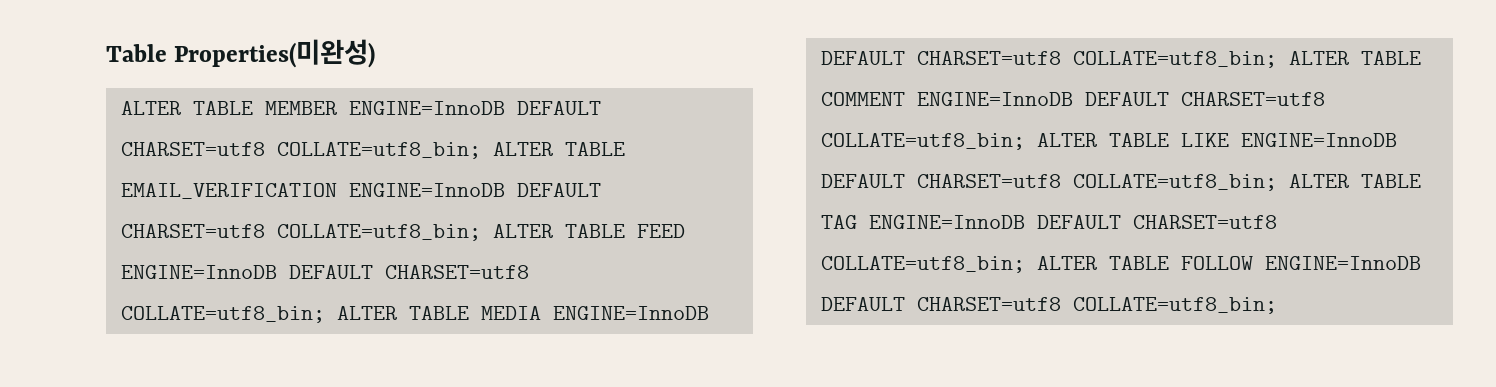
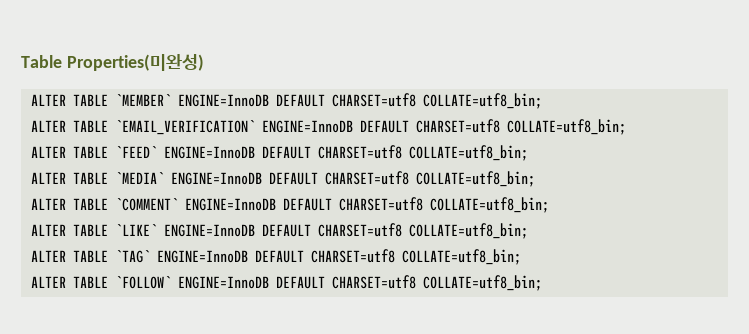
- ALTER TABLE MEMBER ENGINE=InnoDB DEFAULT CHARSET=utf8 COLLATE=utf8_bin; ALTER TABLE EMAIL_VERIFICATION ENGINE=InnoDB DEFAULT CHARSET=utf8 COLLATE=utf8_bin; ALTER TABLE FEED ENGINE=InnoDB DEFAULT CHARSET=utf8 COLLATE=utf8_bin; ALTER TABLE MEDIA ENGINE=InnoDB DEFAULT CHARSET=utf8 COLLATE=utf8_bin; ALTER TABLE COMMENT ENGINE=InnoDB DEFAULT CHARSET=utf8 COLLATE=utf8_bin; ALTER TABLE LIKE ENGINE=InnoDB DEFAULT CHARSET=utf8 COLLATE=utf8_bin; ALTER TABLE TAG ENGINE=InnoDB DEFAULT CHARSET=utf8 COLLATE=utf8_bin; ALTER TABLE FOLLOW ENGINE=InnoDB DEFAULT CHARSET=utf8 COLLATE=utf8_bin;
+ ALTER TABLE `MEMBER` ENGINE=InnoDB DEFAULT CHARSET=utf8 COLLATE=utf8_bin;
+ ALTER TABLE `EMAIL_VERIFICATION` ENGINE=InnoDB DEFAULT CHARSET=utf8 COLLATE=utf8_bin;
+ ALTER TABLE `FEED` ENGINE=InnoDB DEFAULT CHARSET=utf8 COLLATE=utf8_bin;
+ ALTER TABLE `MEDIA` ENGINE=InnoDB DEFAULT CHARSET=utf8 COLLATE=utf8_bin;
+ ALTER TABLE `COMMENT` ENGINE=InnoDB DEFAULT CHARSET=utf8 COLLATE=utf8_bin;
+ ALTER TABLE `LIKE` ENGINE=InnoDB DEFAULT CHARSET=utf8 COLLATE=utf8_bin;
+ ALTER TABLE `TAG` ENGINE=InnoDB DEFAULT CHARSET=utf8 COLLATE=utf8_bin;
+ ALTER TABLE `FOLLOW` ENGINE=InnoDB DEFAULT CHARSET=utf8 COLLATE=utf8_bin;

